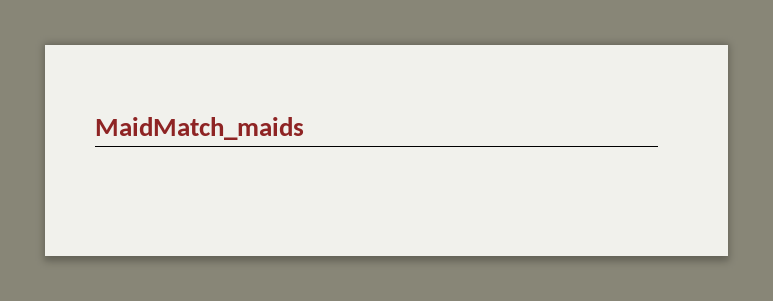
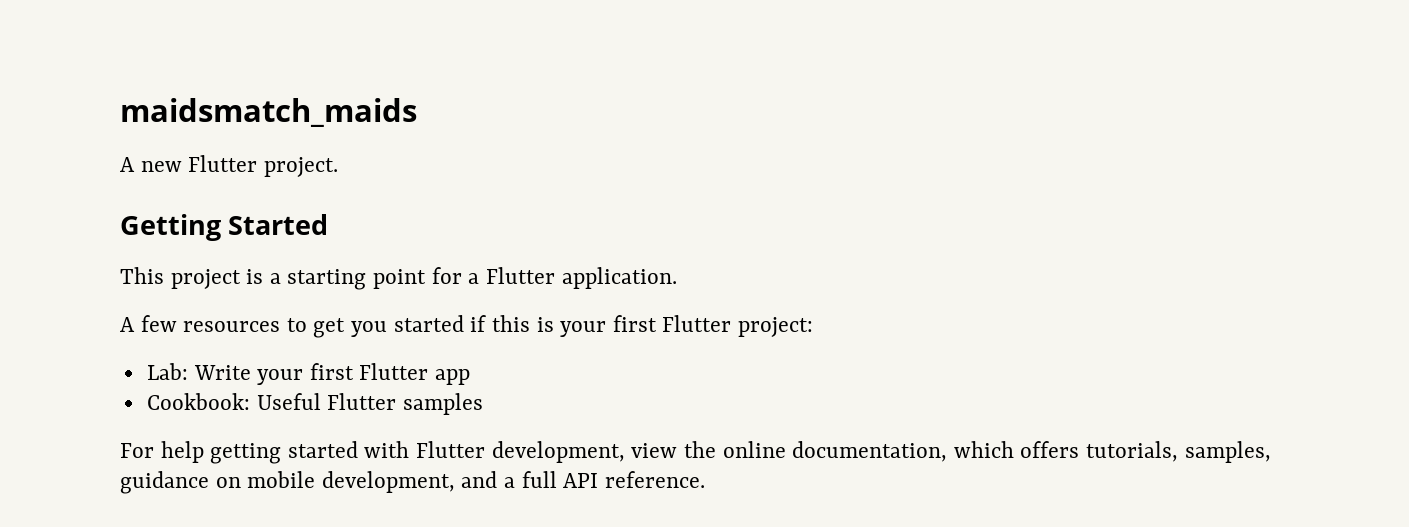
- MaidMatch_maids
+ maidsmatch_maids
+ A new Flutter project.
+ Getting Started
+ This project is a starting point for a Flutter application.
+ A few resources to get you started if this is your first Flutter project:
+ Lab: Write your first Flutter app
+ Cookbook: Useful Flutter samples
+ For help getting started with Flutter development, view the online documentation, which offers tutorials, samples, guidance on mobile development, and a full API reference.

